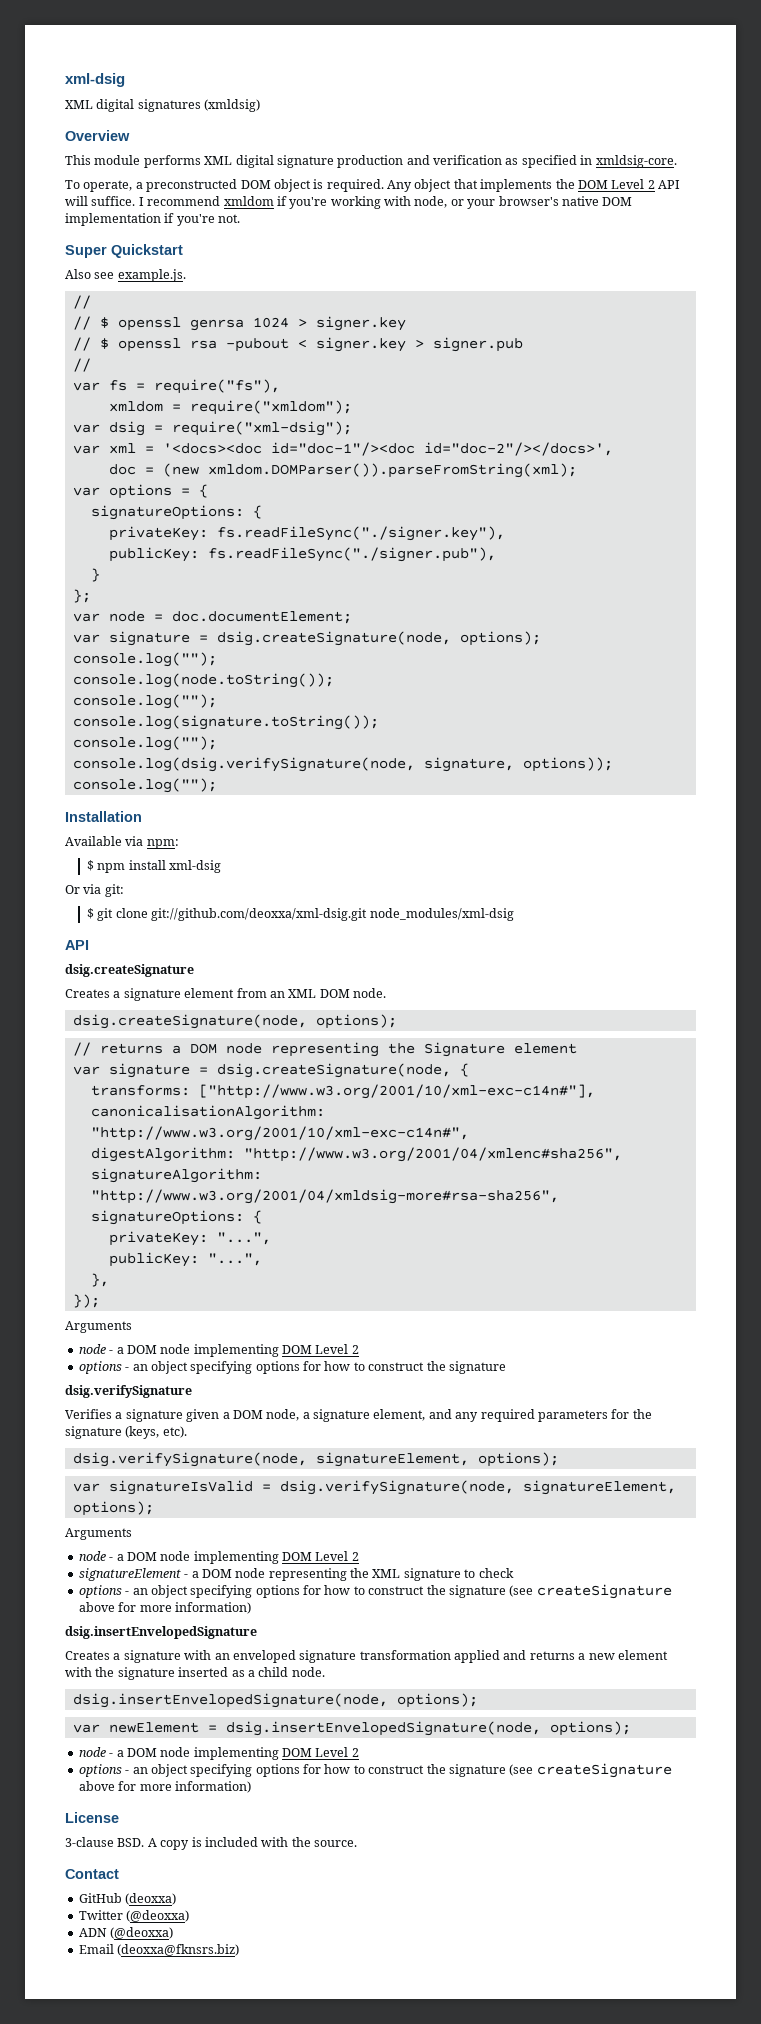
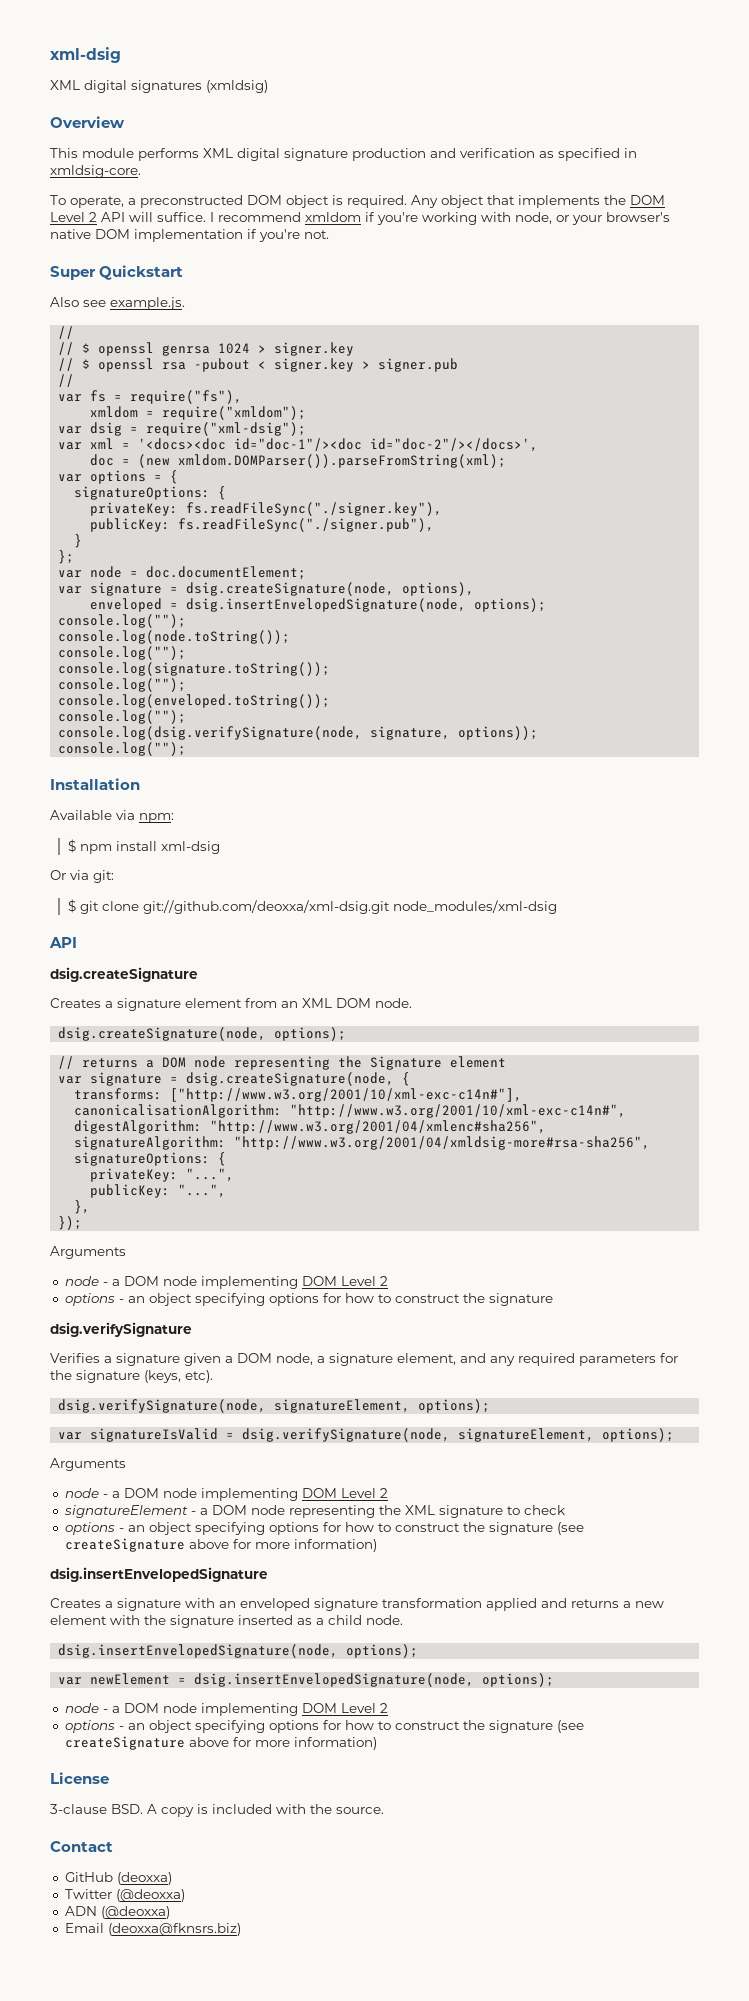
- var signature = dsig.createSignature(node, options);
+ var signature = dsig.createSignature(node, options),
+ enveloped = dsig.insertEnvelopedSignature(node, options);
+ console.log(enveloped.toString());
+ console.log("");

